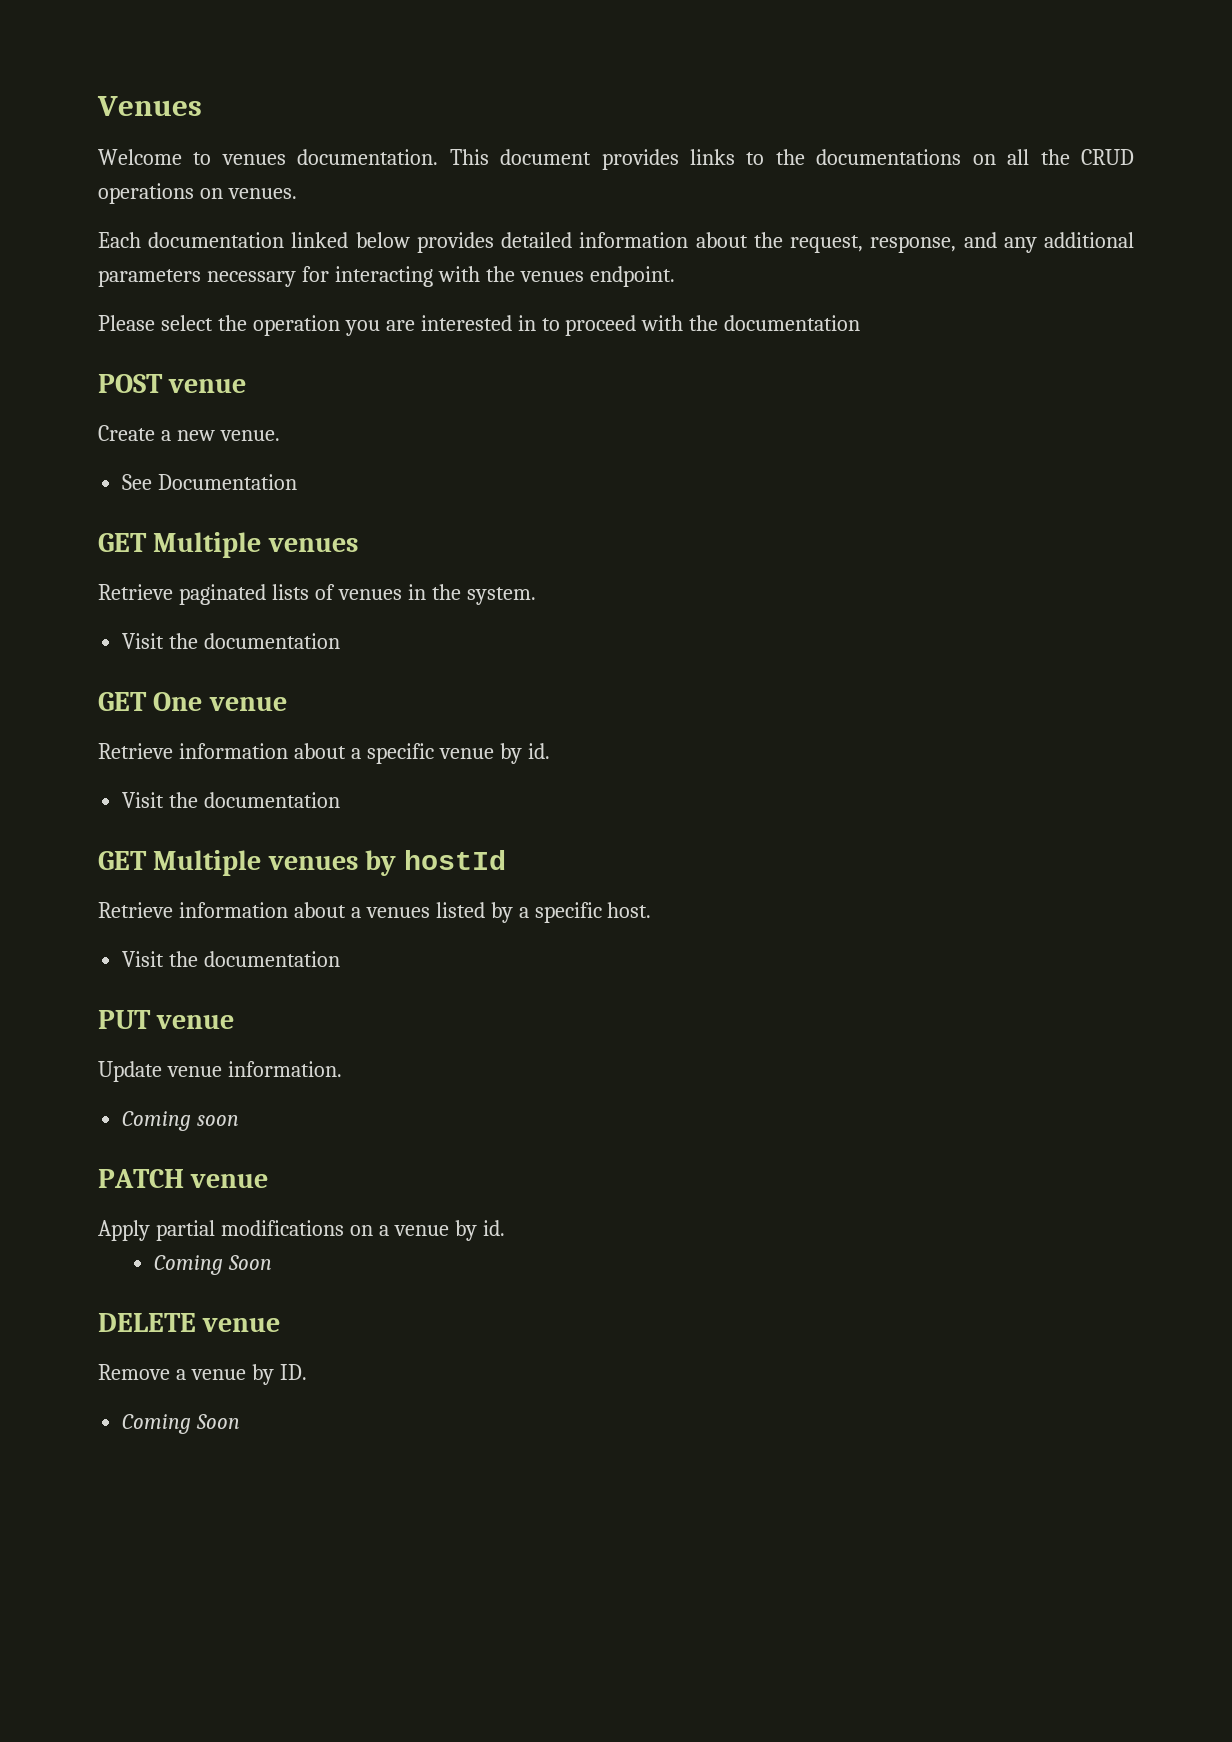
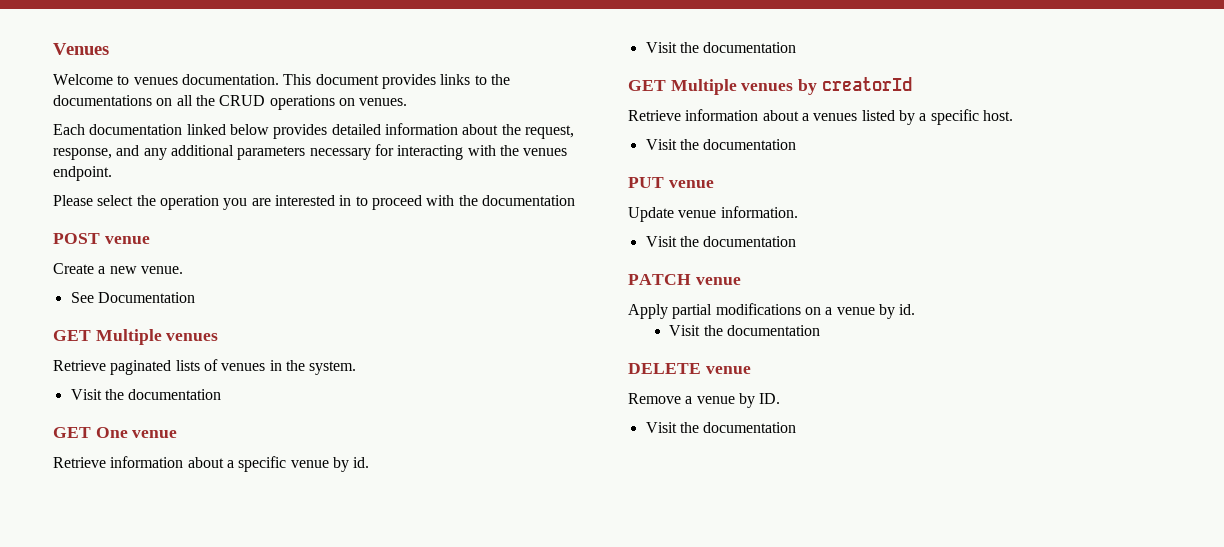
- GET Multiple venues by hostId
+ GET Multiple venues by creatorId
  Update venue information.
- Coming soon
+ Visit the documentation
  Apply partial modifications on a venue by id.
- Coming Soon
+ Visit the documentation
  Remove a venue by ID.
- Coming Soon
+ Visit the documentation

